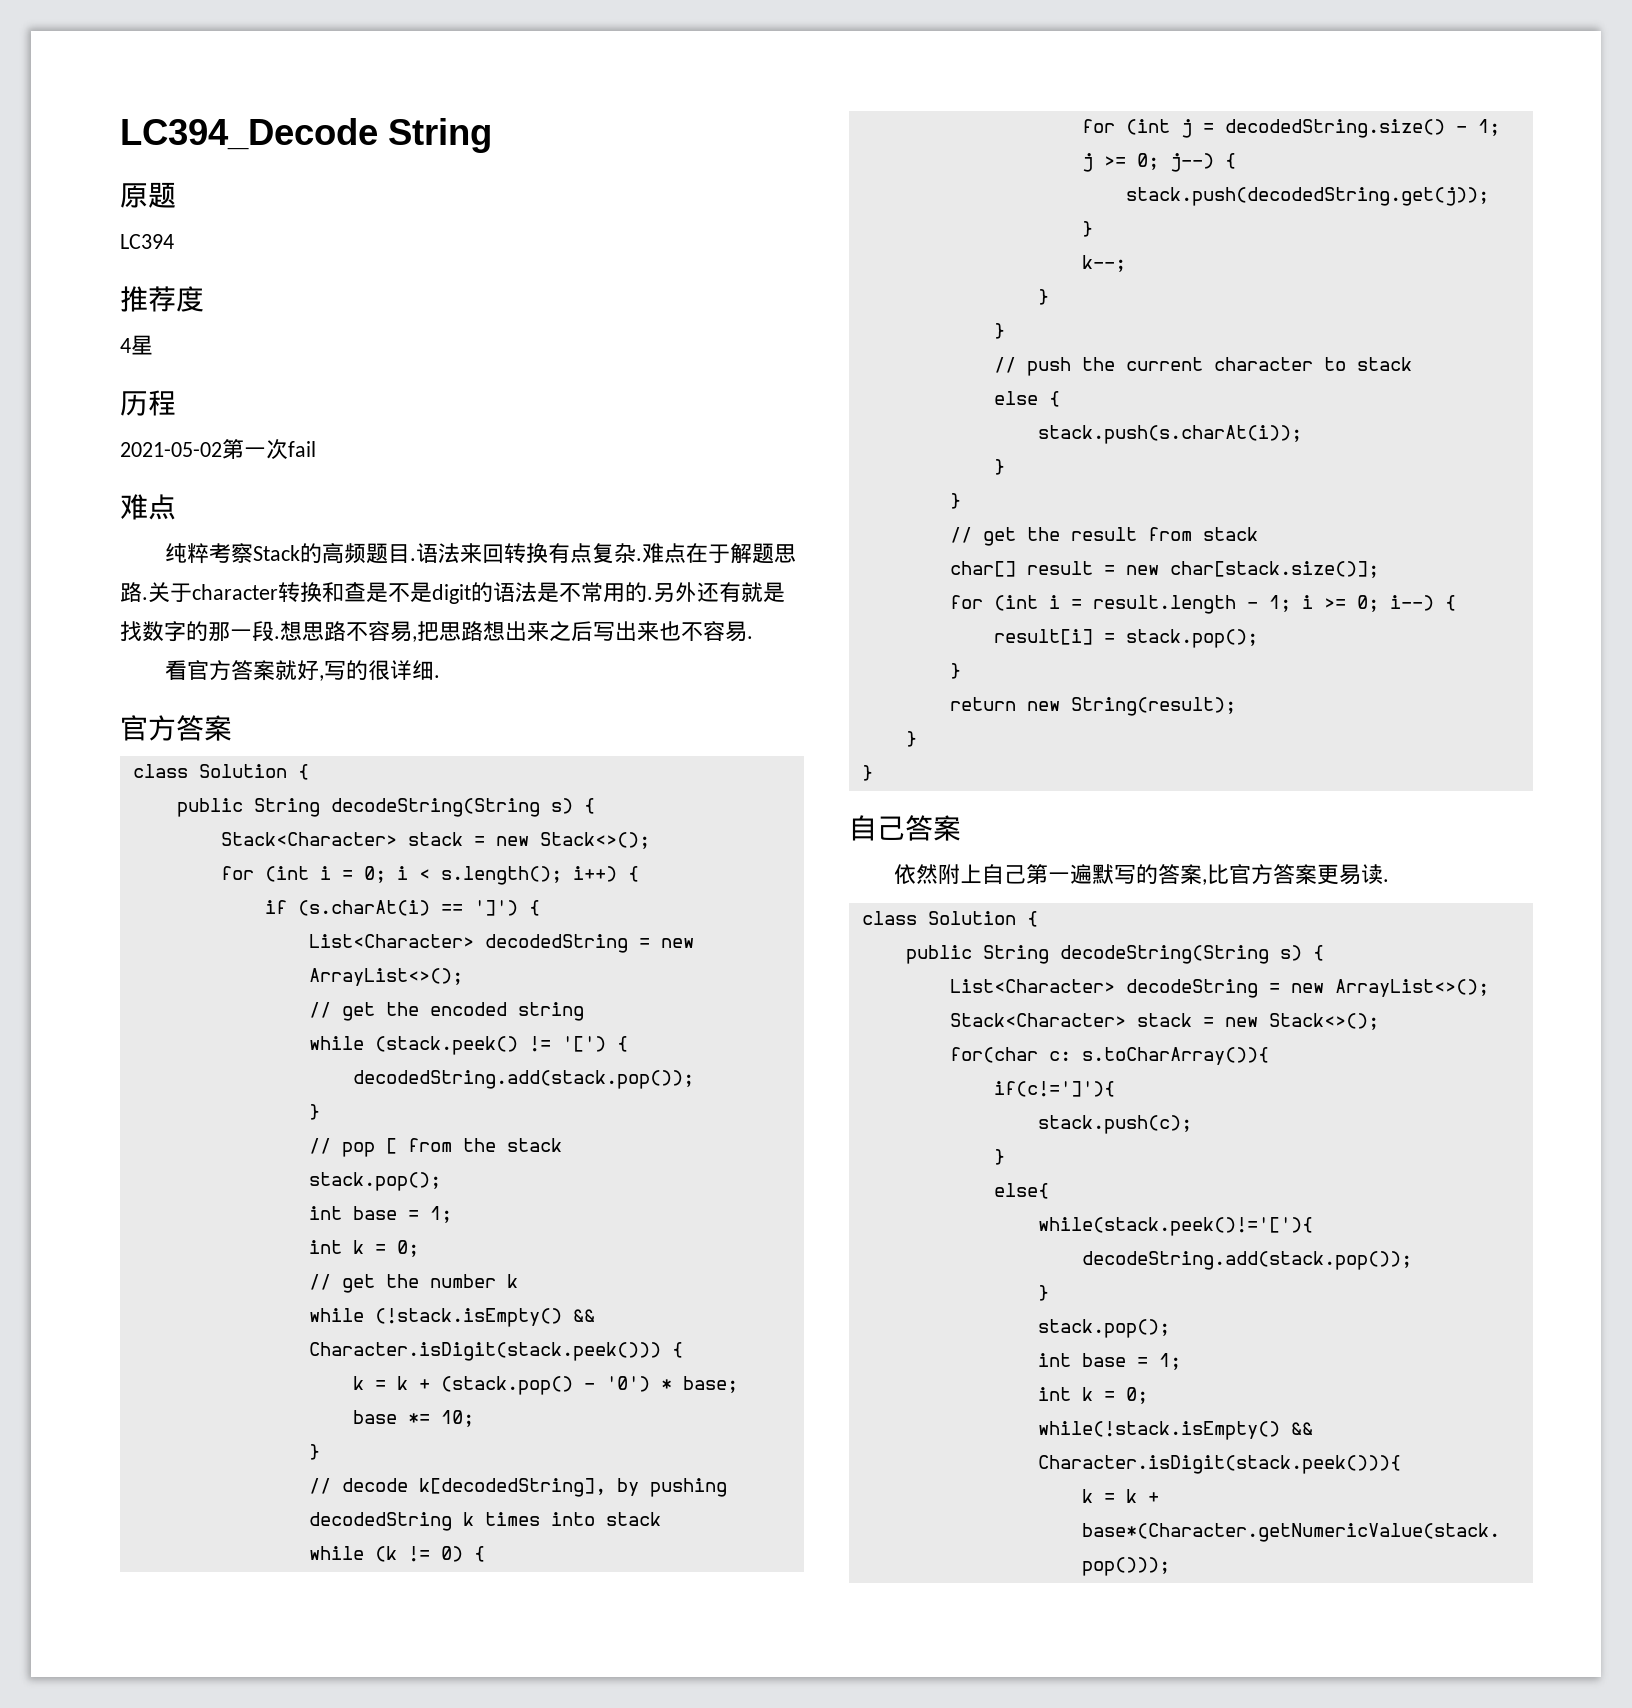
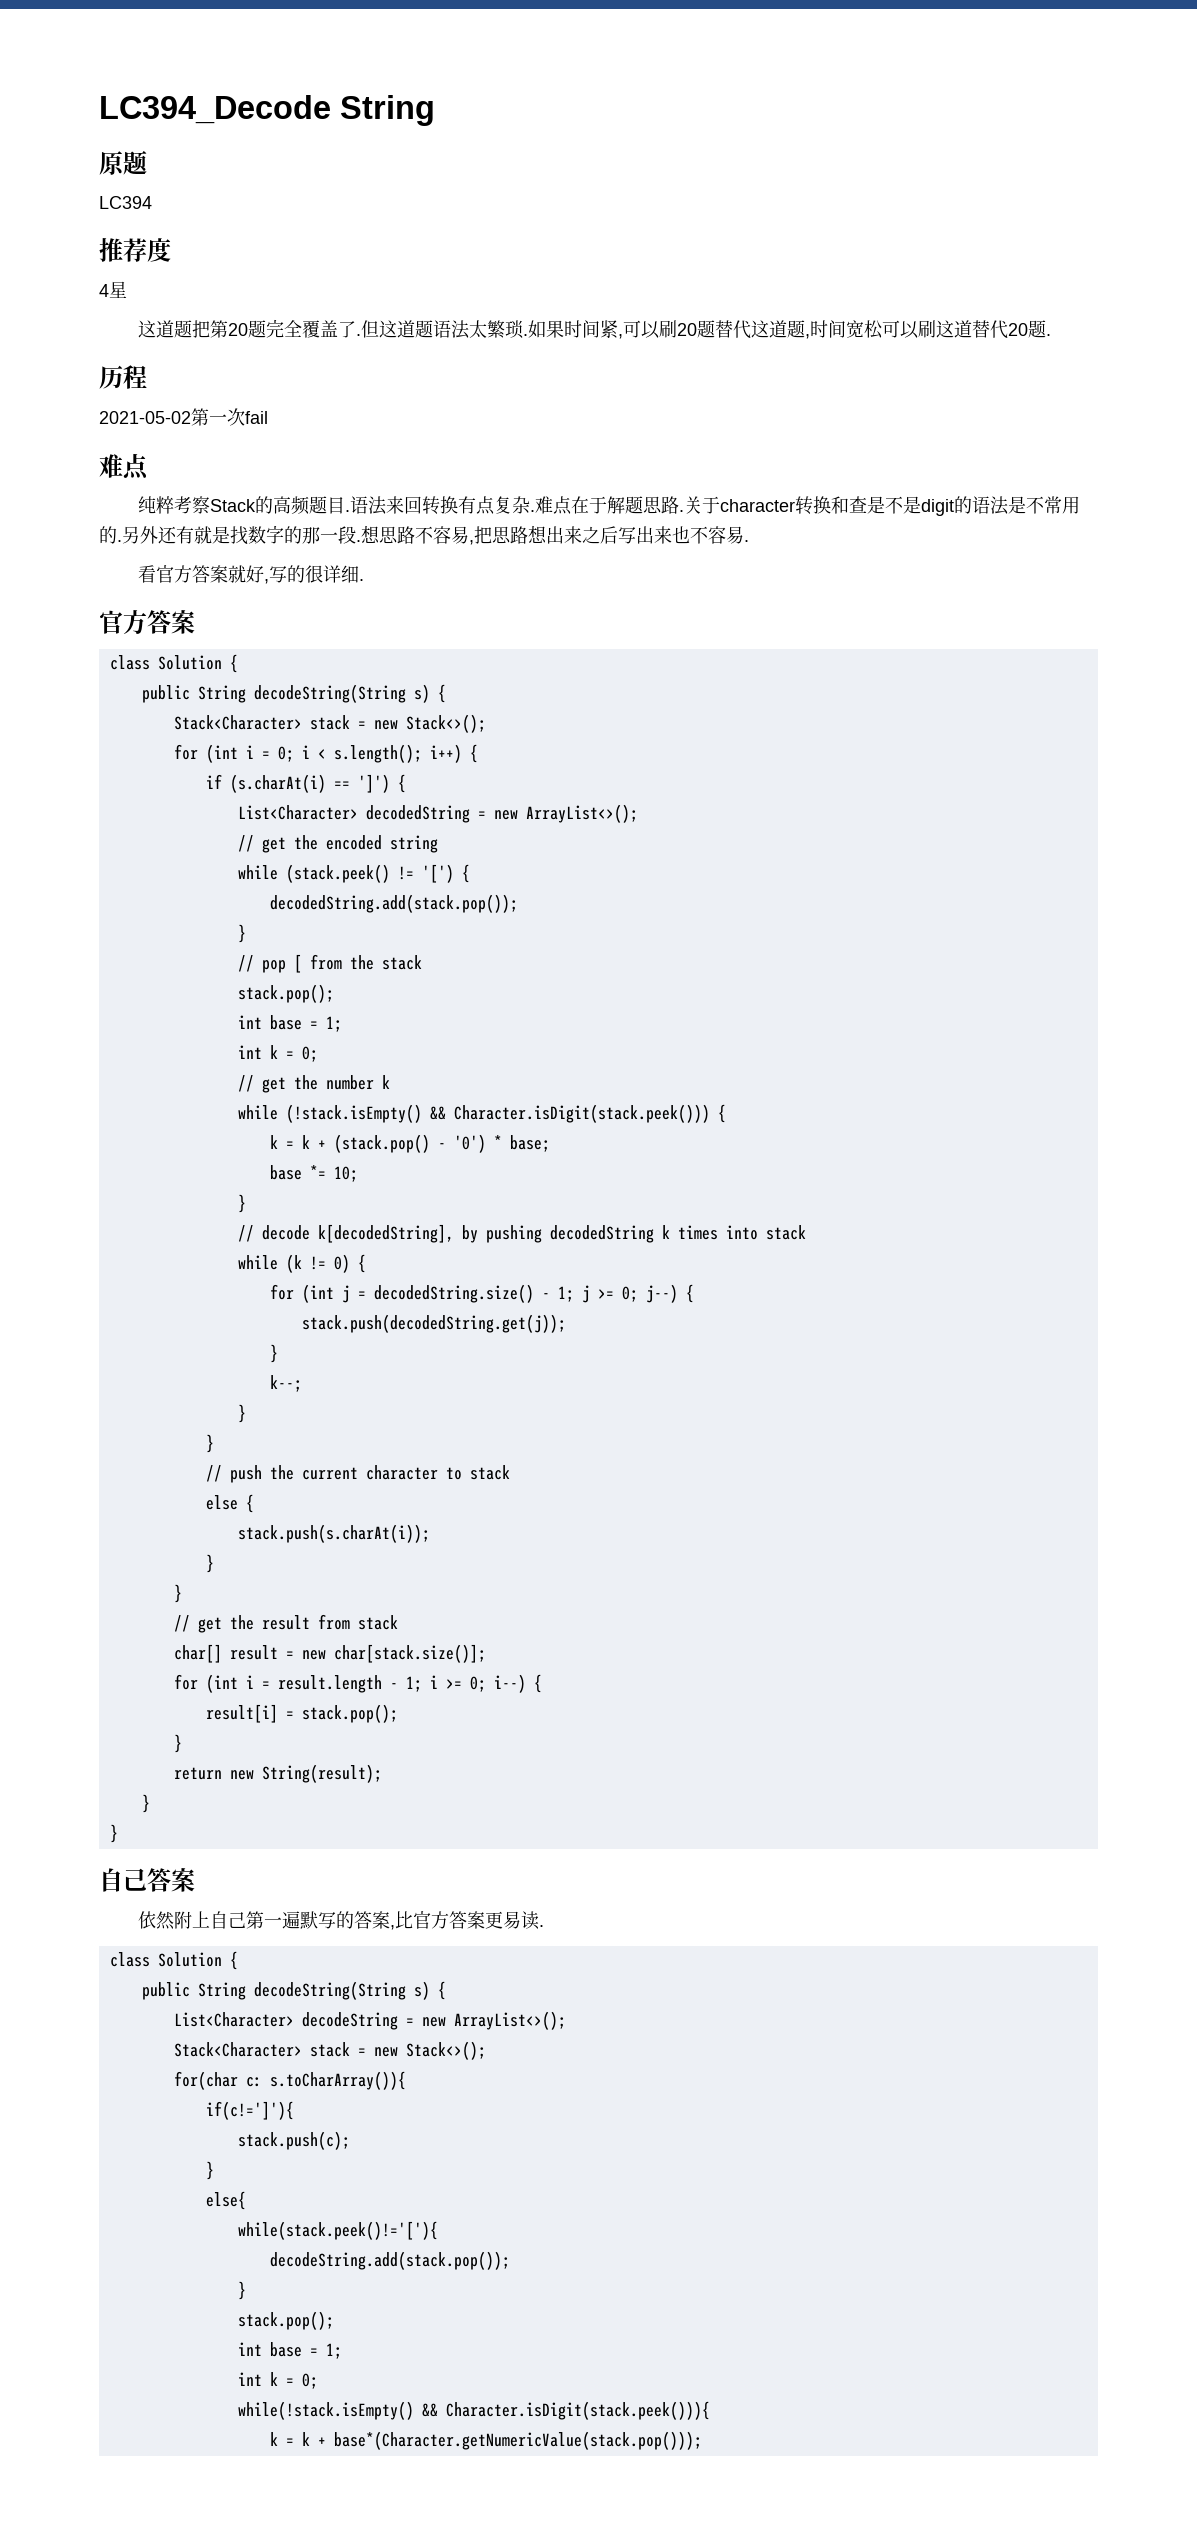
+ 这道题把第20题完全覆盖了.但这道题语法太繁琐.如果时间紧,可以刷20题替代这道题,时间宽松可以刷这道替代20题.

